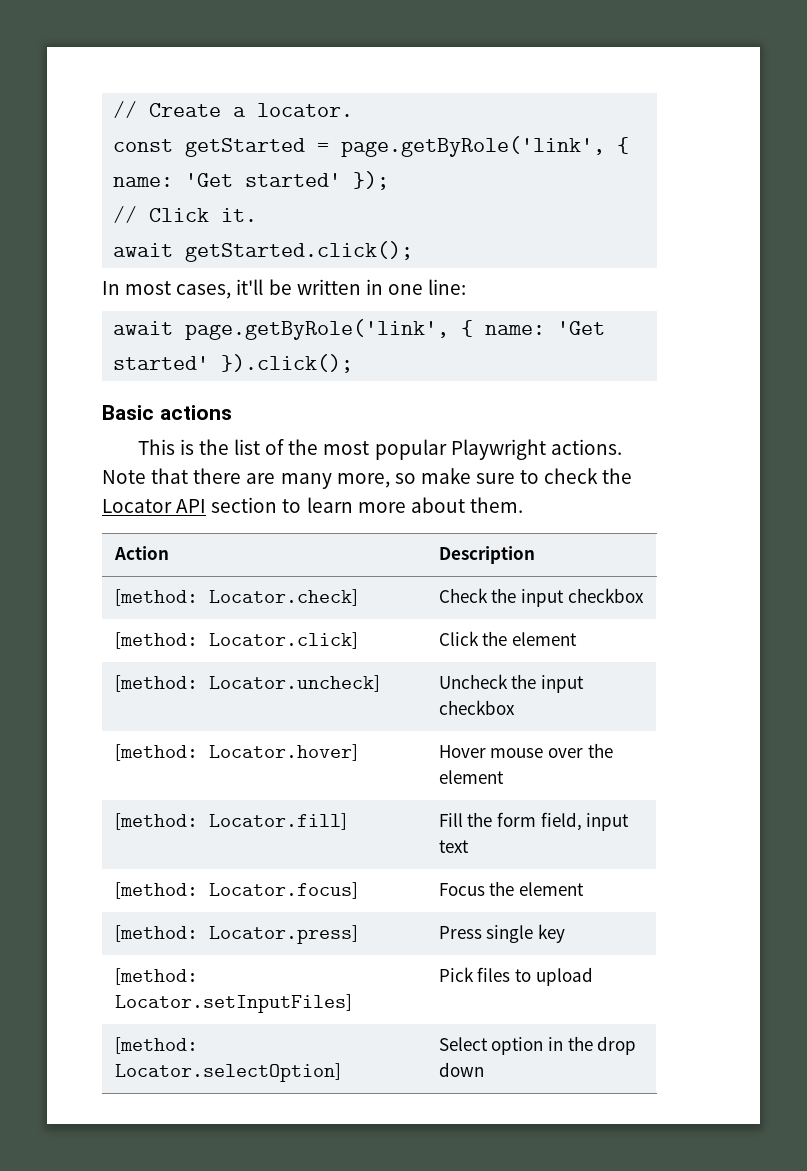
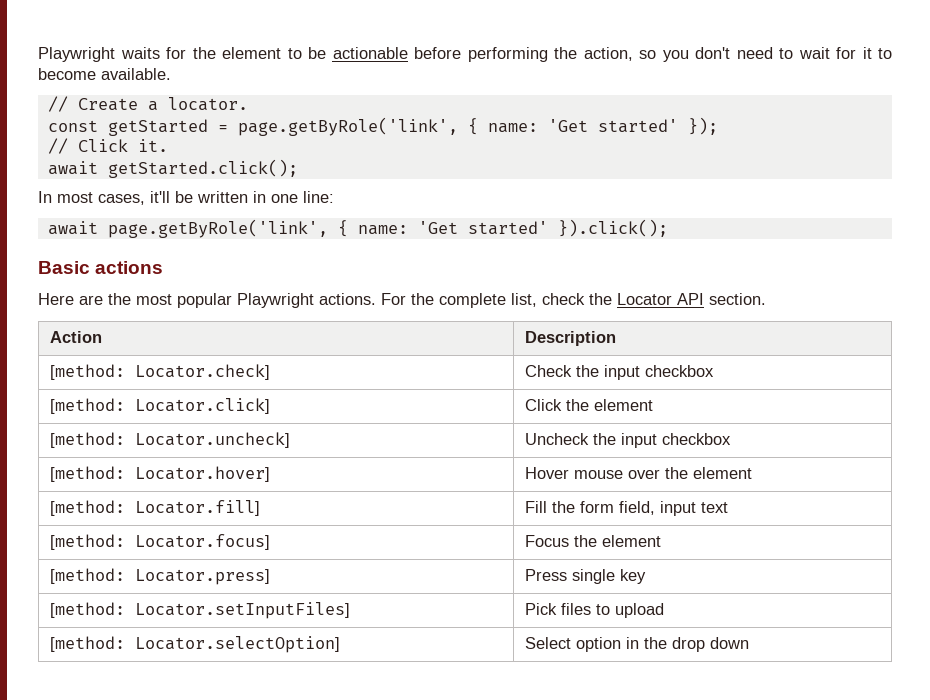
+ Playwright waits for the element to be actionable before performing the action, so you don't need to wait for it to become available.
- This is the list of the most popular Playwright actions.
+ Here are the most popular Playwright actions.
- Note that there are many more, so make sure to check the Locator API section to learn more about them.
+ For the complete list, check the Locator API section.

